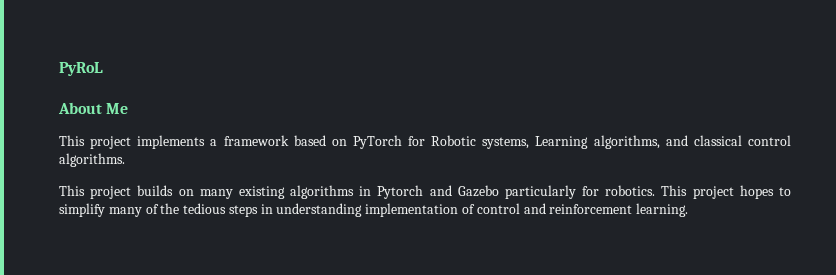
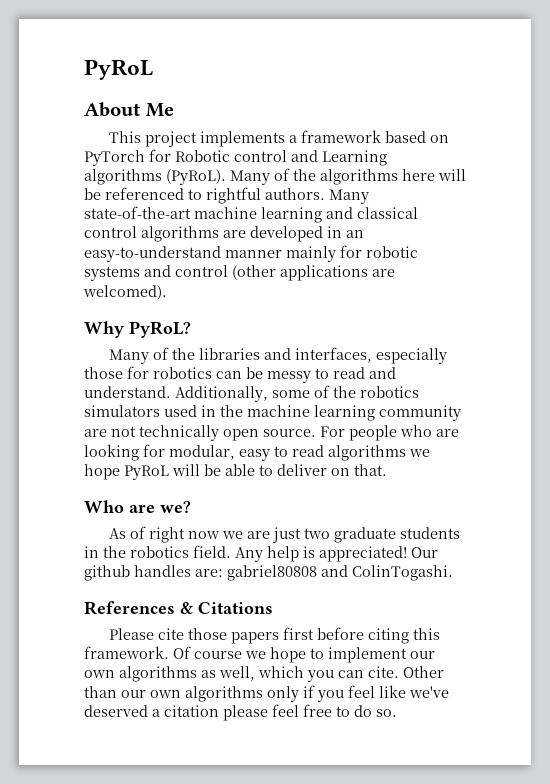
- This project implements a framework based on PyTorch for Robotic systems, Learning algorithms, and classical control algorithms.
- This project builds on many existing algorithms in Pytorch and Gazebo particularly for robotics. This project hopes to simplify many of the tedious steps in understanding implementation of control and reinforcement learning.
+ This project implements a framework based on PyTorch for Robotic control and Learning algorithms (PyRoL). Many of the algorithms here will be referenced to rightful authors. Many state-of-the-art machine learning and classical control algorithms are developed in an easy-to-understand manner mainly for robotic systems and control (other applications are welcomed).
+ Why PyRoL?
+ Many of the libraries and interfaces, especially those for robotics can be messy to read and understand. Additionally, some of the robotics simulators used in the machine learning community are not technically open source. For people who are looking for modular, easy to read algorithms we hope PyRoL will be able to deliver on that.
+ Who are we?
+ As of right now we are just two graduate students in the robotics field. Any help is appreciated! Our github handles are: gabriel80808 and ColinTogashi.
+ References & Citations
+ Please cite those papers first before citing this framework. Of course we hope to implement our own algorithms as well, which you can cite. Other than our own algorithms only if you feel like we've deserved a citation please feel free to do so.

